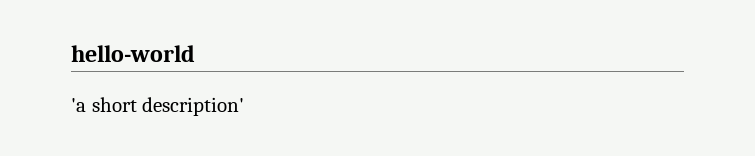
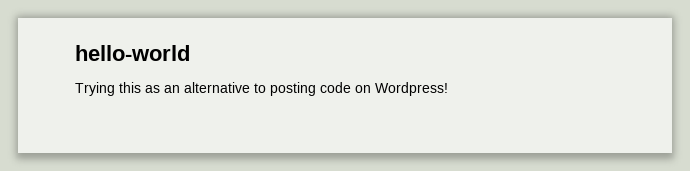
- 'a short description'
+ Trying this as an alternative to posting code on Wordpress!

